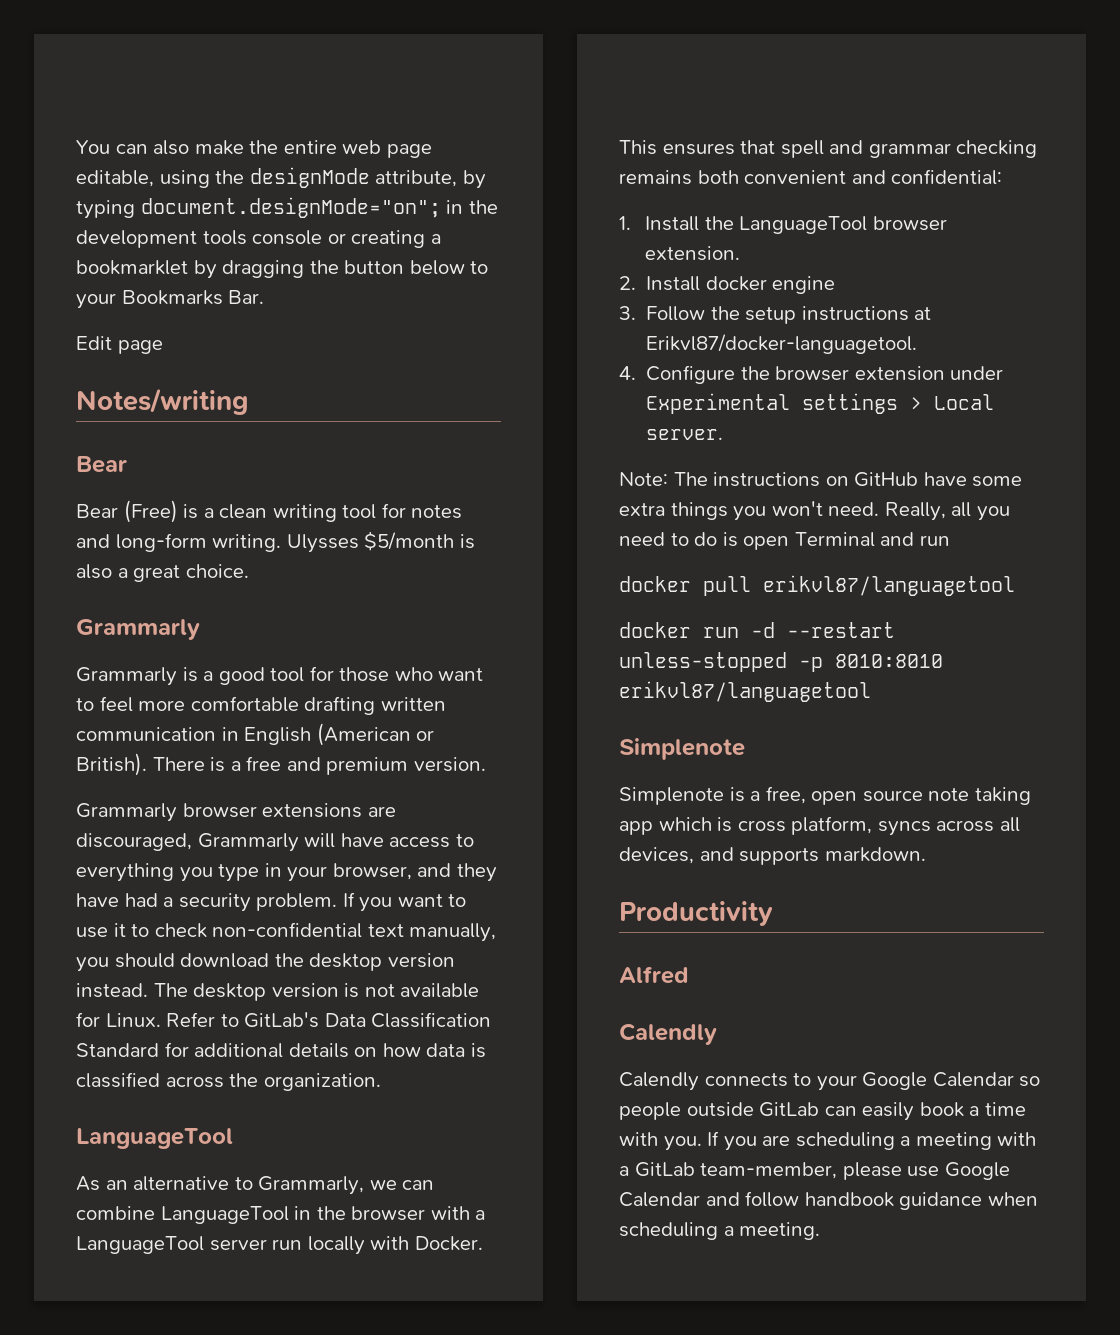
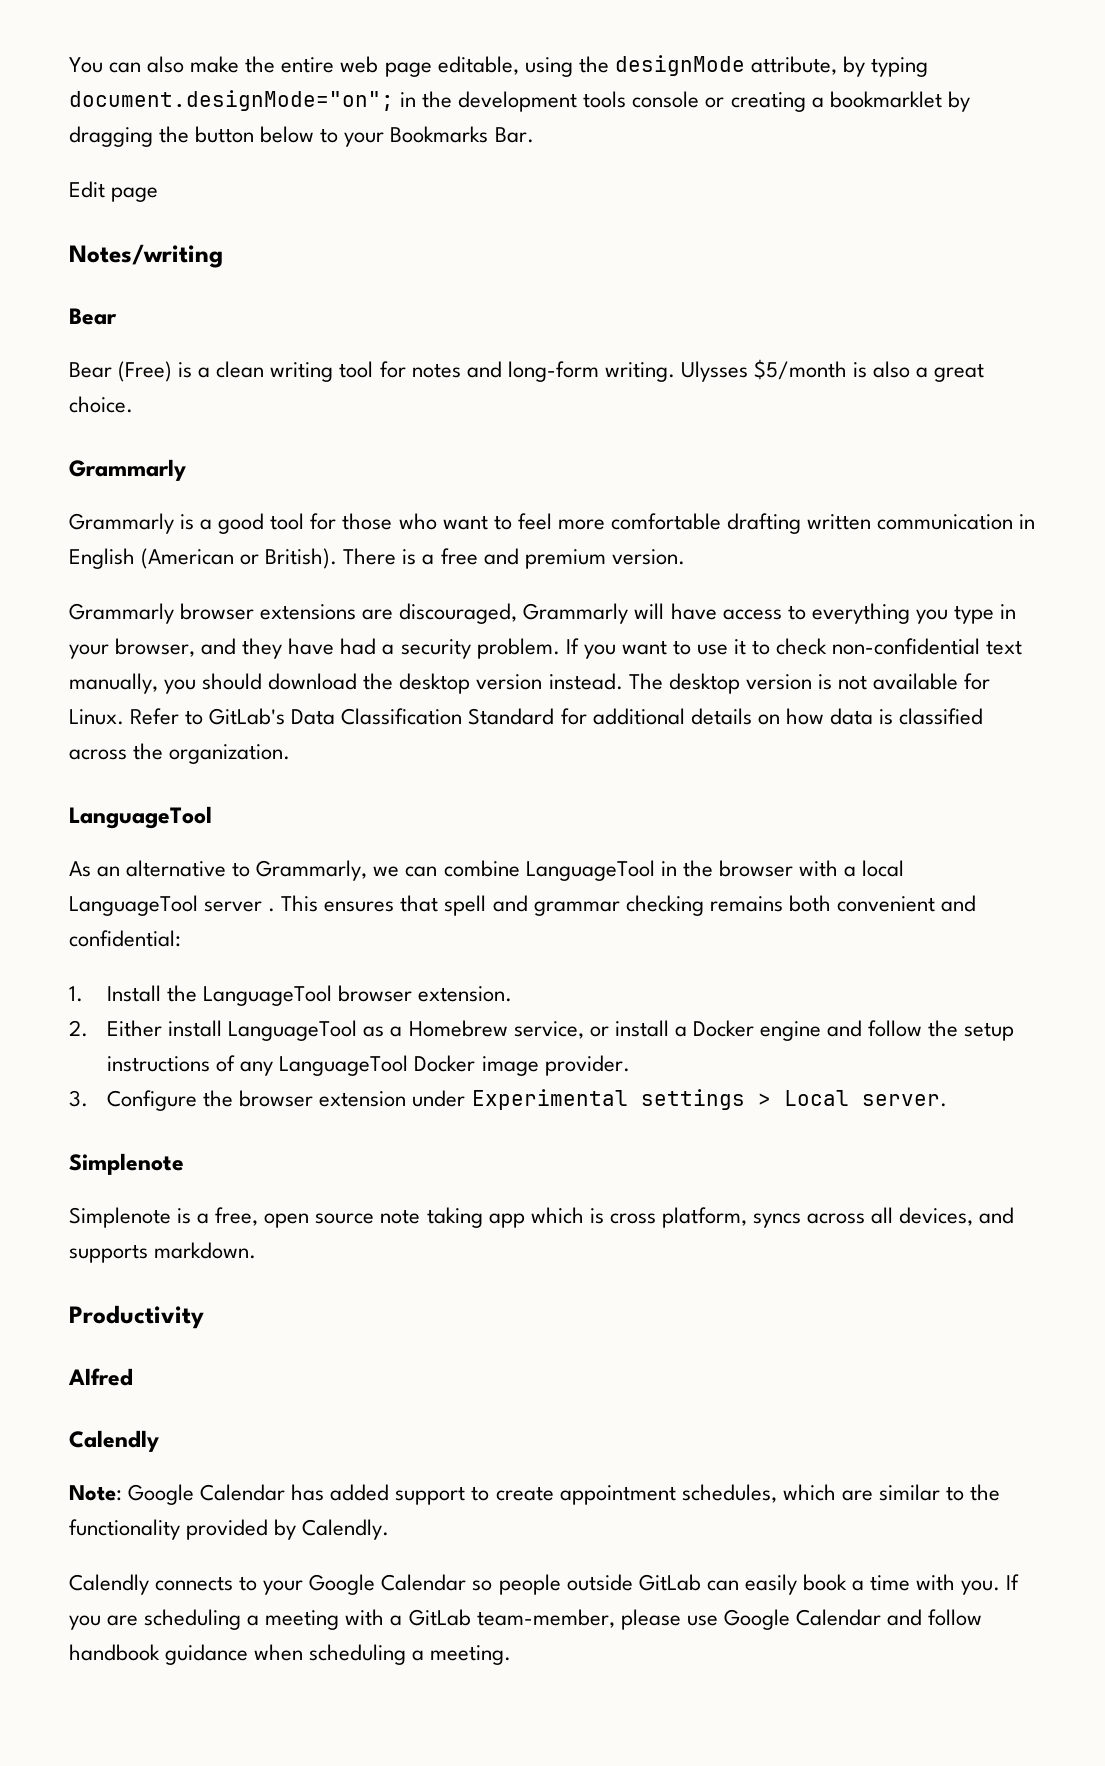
- As an alternative to Grammarly, we can combine LanguageTool in the browser with a LanguageTool server run locally with Docker.
+ As an alternative to Grammarly, we can combine LanguageTool in the browser with a local LanguageTool server .
- 2. Install docker engine
- 3. Follow the setup instructions at Erikvl87/docker-languagetool.
- 4. Configure the browser extension under Experimental settings > Local server.
+ 2. Either install LanguageTool as a Homebrew service, or install a Docker engine and follow the setup instructions of any LanguageTool Docker image provider.
+ 3. Configure the browser extension under Experimental settings > Local server.
- Note: The instructions on GitHub have some extra things you won't need. Really, all you need to do is open Terminal and run
- docker pull erikvl87/languagetool
- docker run -d --restart unless-stopped -p 8010:8010 erikvl87/languagetool
+ Note: Google Calendar has added support to create appointment schedules, which are similar to the functionality provided by Calendly.

